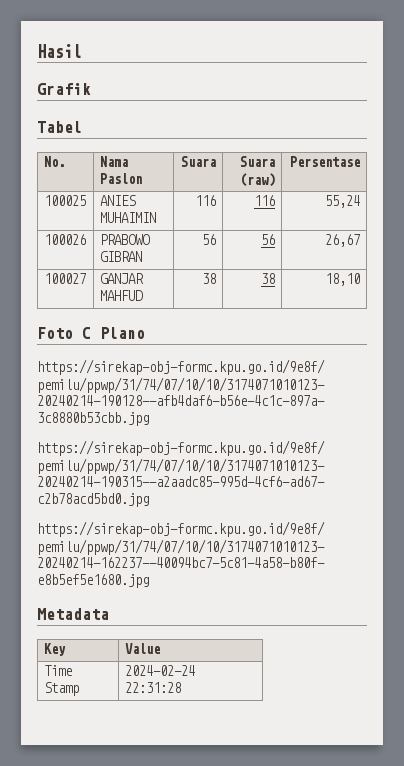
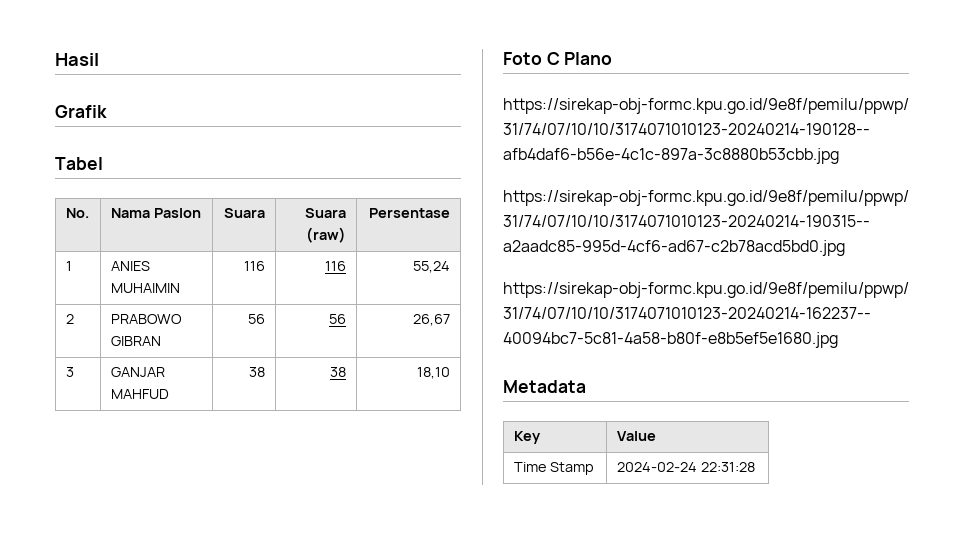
- 100025 | ANIES MUHAIMIN | 116 | 116 | 55,24
+ 1 | ANIES MUHAIMIN | 116 | 116 | 55,24
- 100026 | PRABOWO GIBRAN | 56 | 56 | 26,67
+ 2 | PRABOWO GIBRAN | 56 | 56 | 26,67
- 100027 | GANJAR MAHFUD | 38 | 38 | 18,10
+ 3 | GANJAR MAHFUD | 38 | 38 | 18,10

